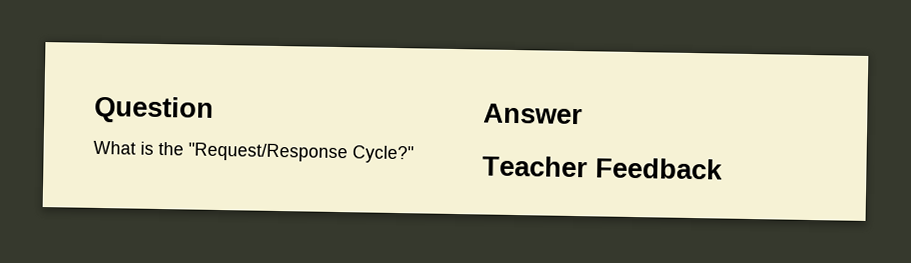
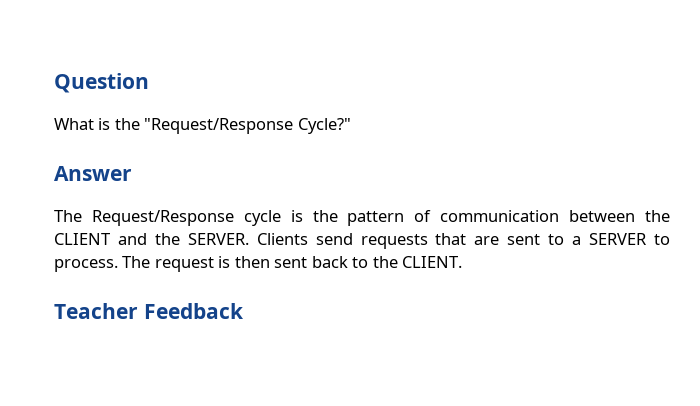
+ The Request/Response cycle is the pattern of communication between the CLIENT and the SERVER. Clients send requests that are sent to a SERVER to process. The request is then sent back to the CLIENT.

